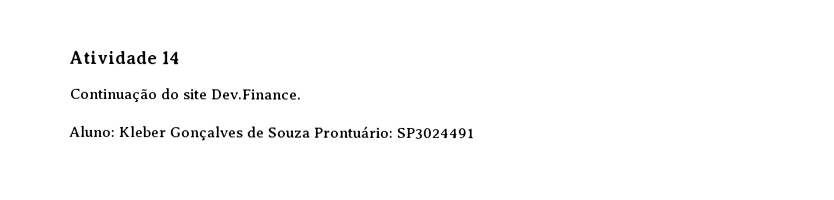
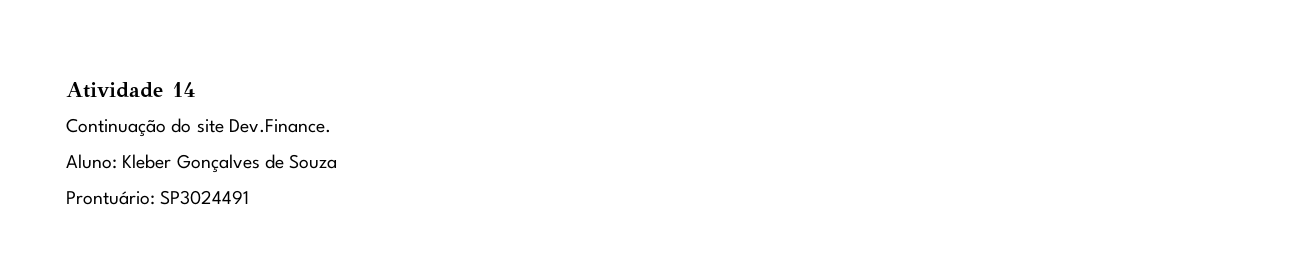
- Aluno: Kleber Gonçalves de Souza Prontuário: SP3024491
+ Aluno: Kleber Gonçalves de Souza
+ Prontuário: SP3024491

